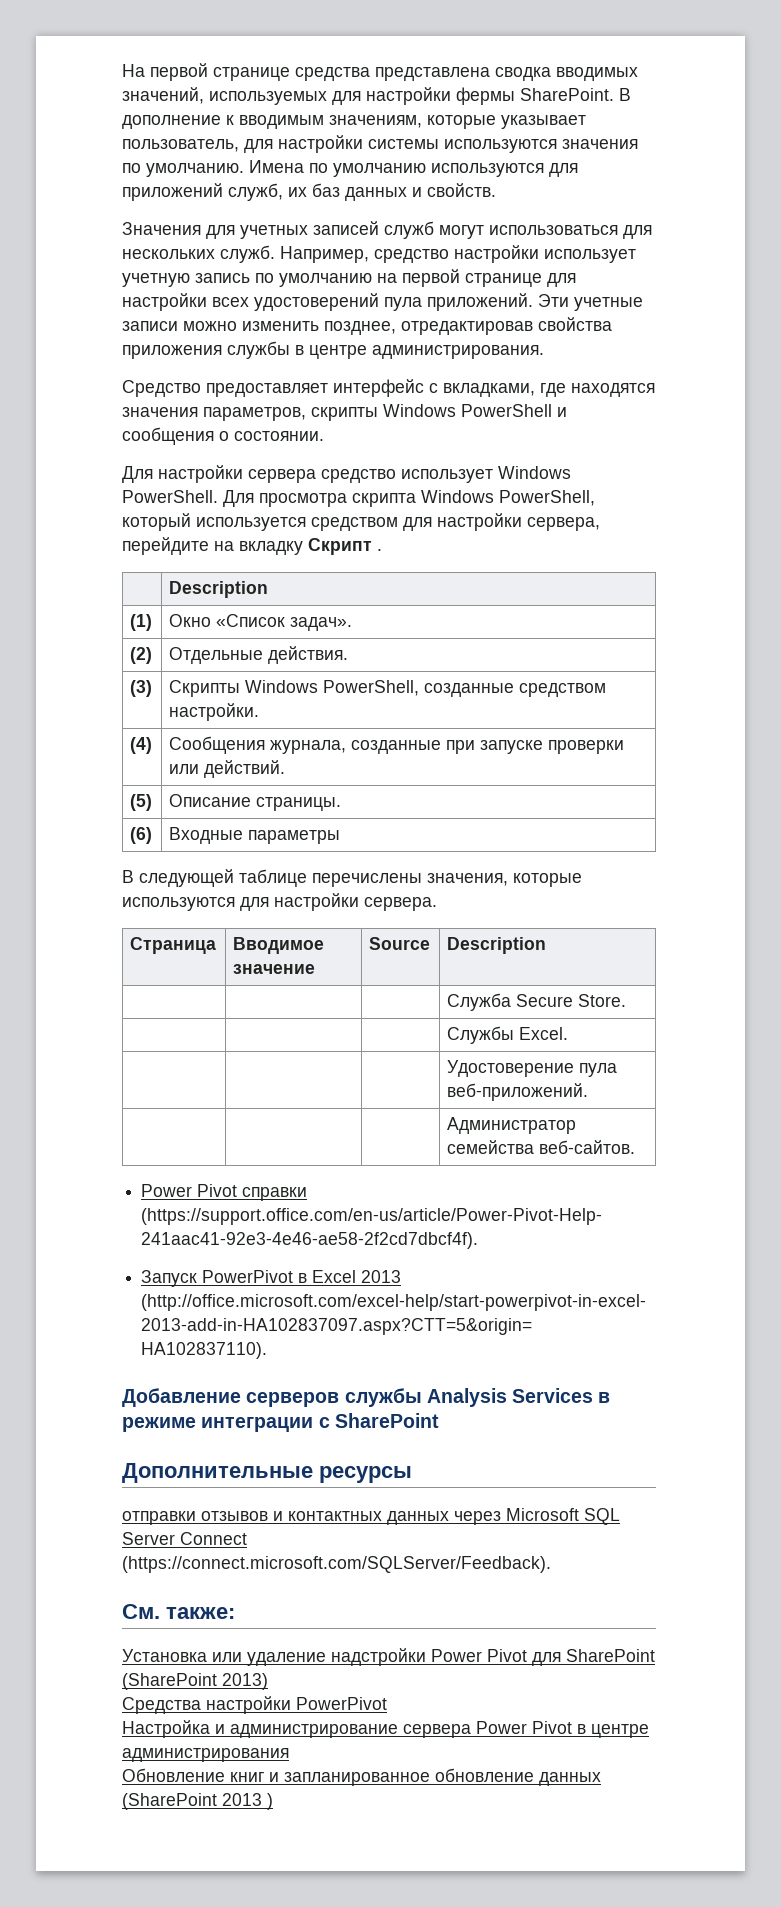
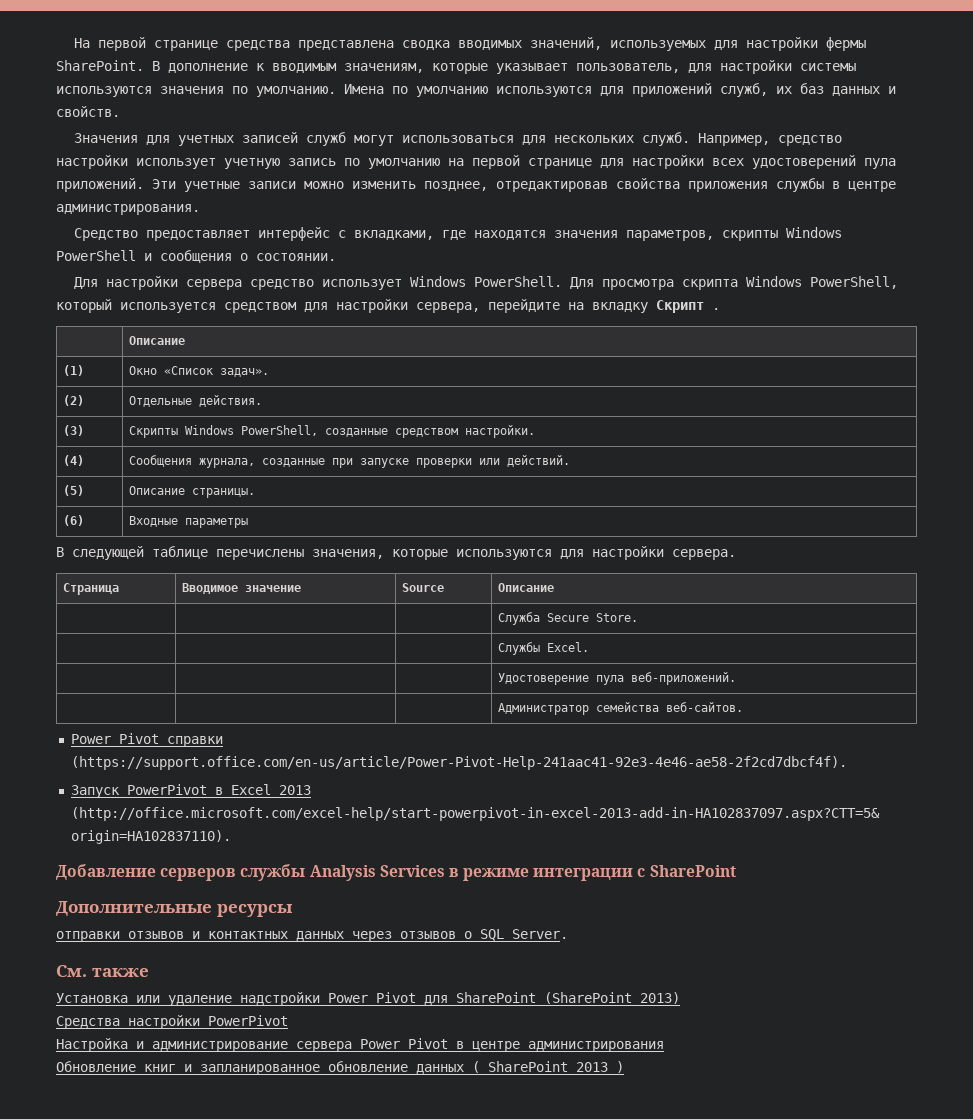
  Для просмотра скрипта Windows PowerShell, который используется средством для настройки сервера, перейдите на вкладку Скрипт .
- | Description
+ | Описание
- Страница | Вводимое значение | Source | Description
+ Страница | Вводимое значение | Source | Описание
- отправки отзывов и контактных данных через Microsoft SQL Server Connect (https://connect.microsoft.com/SQLServer/Feedback).
+ отправки отзывов и контактных данных через отзывов о SQL Server.
- См. также:
+ См. также
- Обновление книг и запланированное обновление данных (SharePoint 2013 )
+ Обновление книг и запланированное обновление данных ( SharePoint 2013 )

